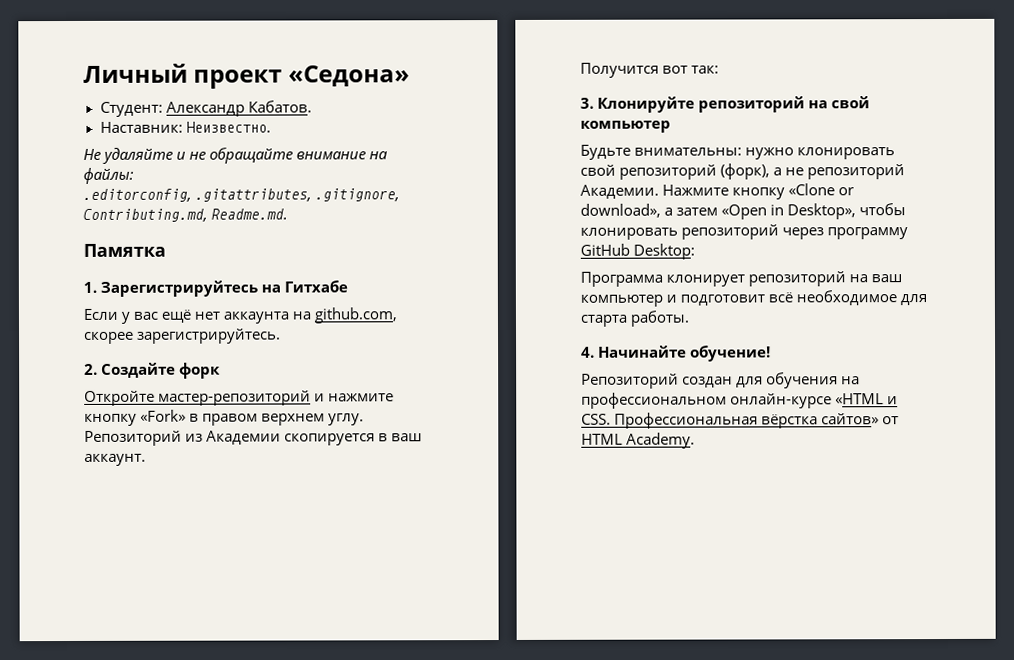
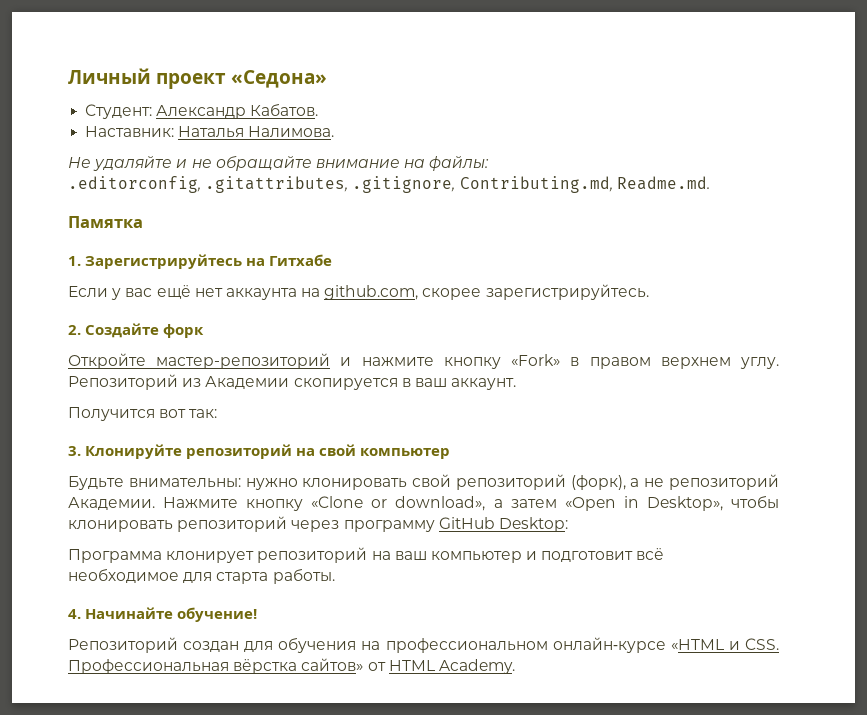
- Наставник: Неизвестно.
+ Наставник: Наталья Налимова.

